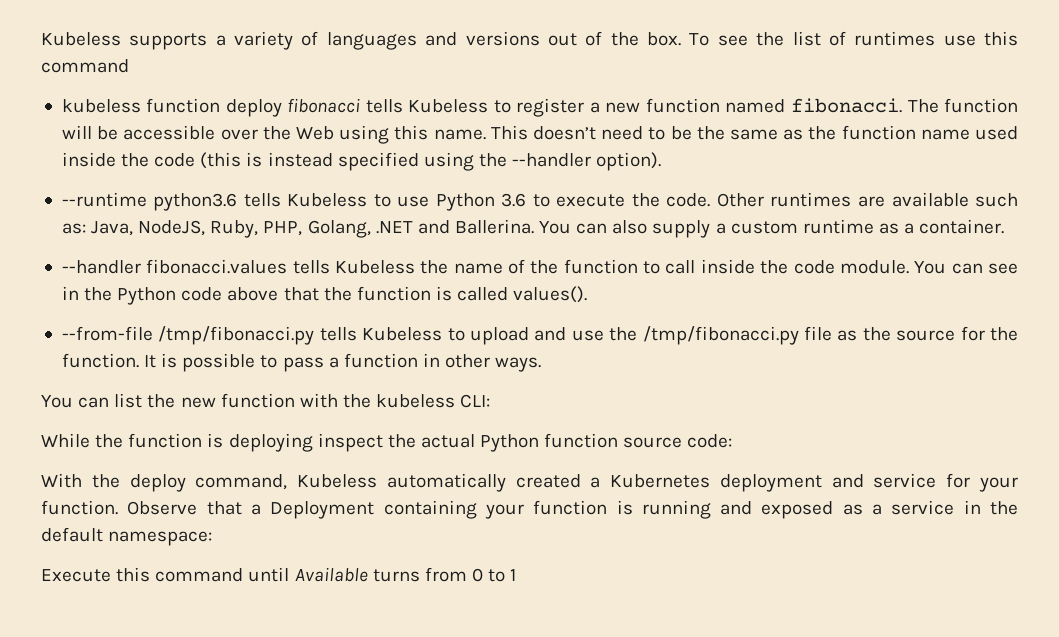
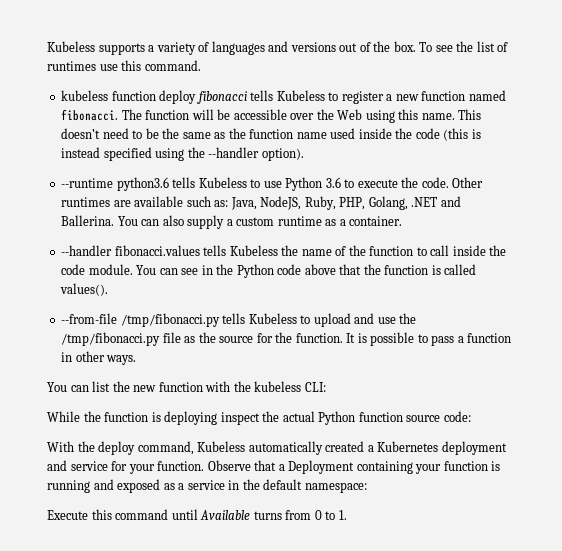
- To see the list of runtimes use this command
+ To see the list of runtimes use this command.
- Execute this command until Available turns from 0 to 1
+ Execute this command until Available turns from 0 to 1.

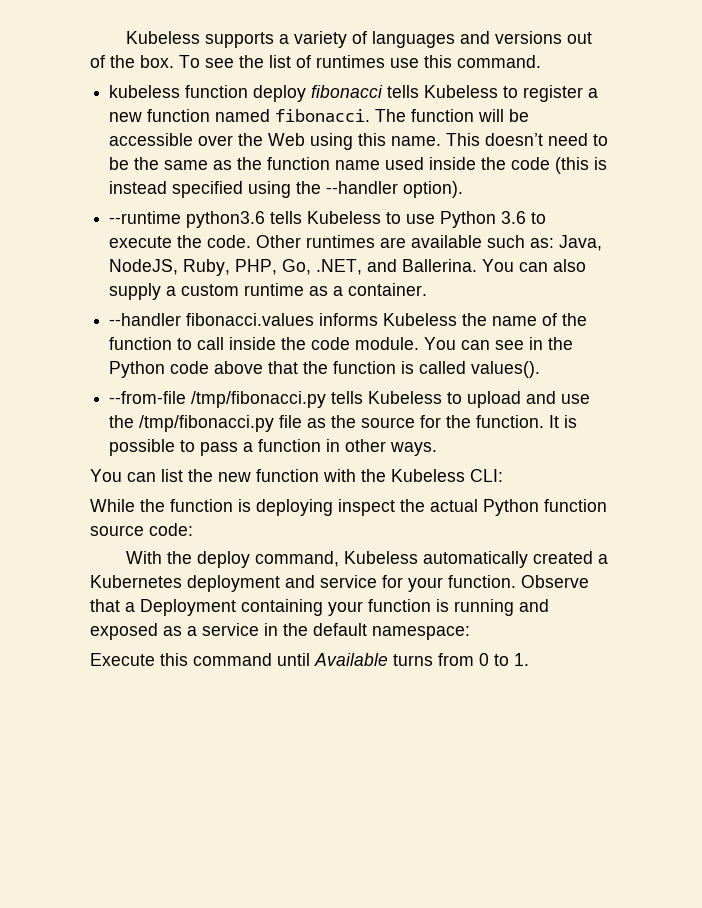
- Other runtimes are available such as: Java, NodeJS, Ruby, PHP, Golang, .NET and Ballerina.
+ Other runtimes are available such as: Java, NodeJS, Ruby, PHP, Go, .NET, and Ballerina.
- --handler fibonacci.values tells Kubeless the name of the function to call inside the code module.
+ --handler fibonacci.values informs Kubeless the name of the function to call inside the code module.
- You can list the new function with the kubeless CLI:
+ You can list the new function with the Kubeless CLI:

